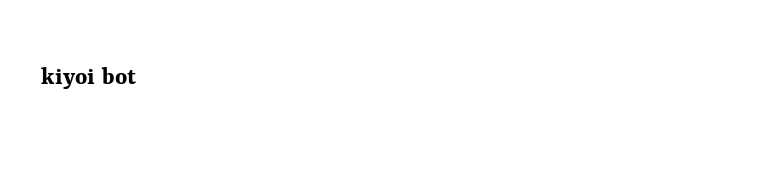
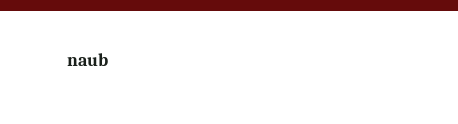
- kiyoi bot
+ naub

